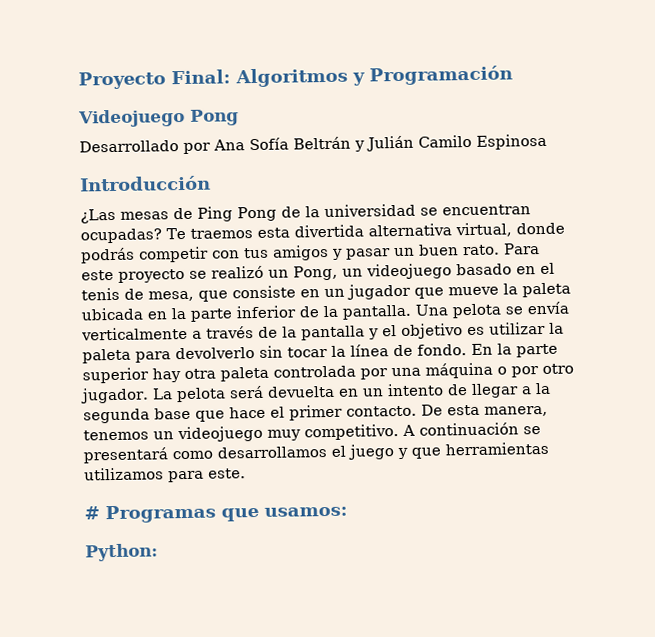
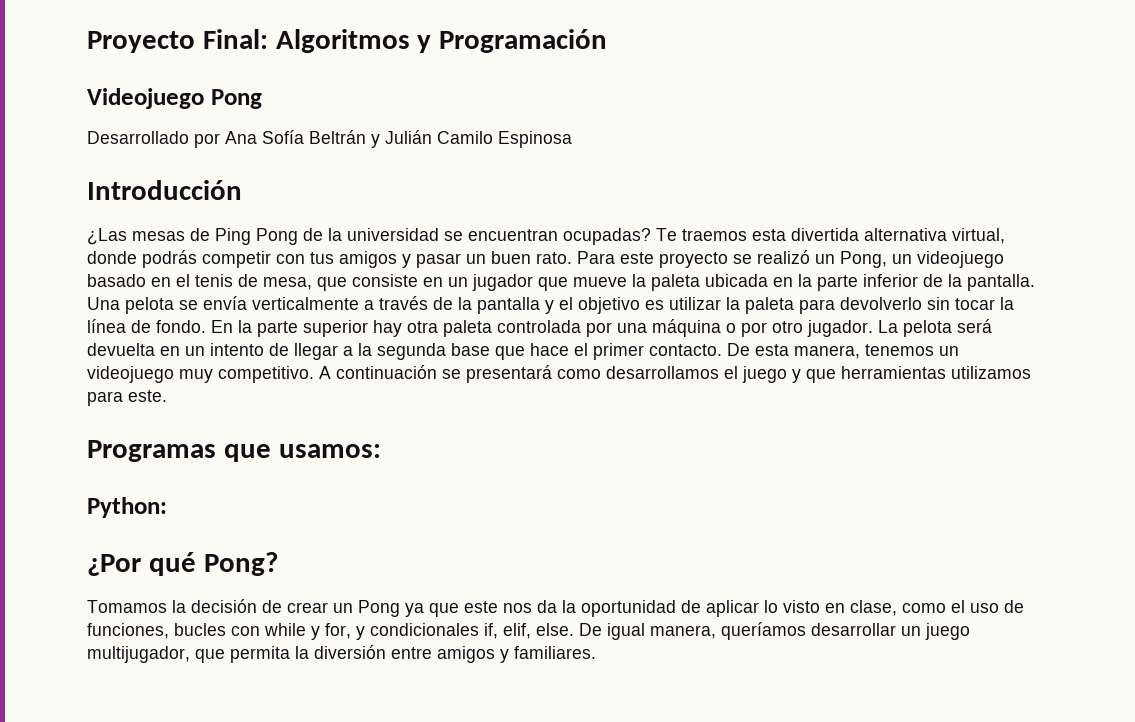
- # Programas que usamos:
+ Programas que usamos:
+ ¿Por qué Pong?
+ Tomamos la decisión de crear un Pong ya que este nos da la oportunidad de aplicar lo visto en clase, como el uso de funciones, bucles con while y for, y condicionales if, elif, else. De igual manera, queríamos desarrollar un juego multijugador, que permita la diversión entre amigos y familiares.

